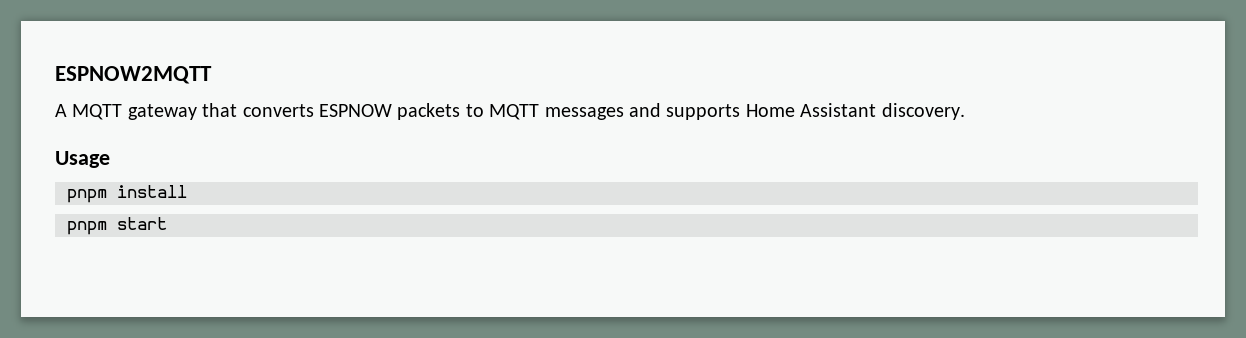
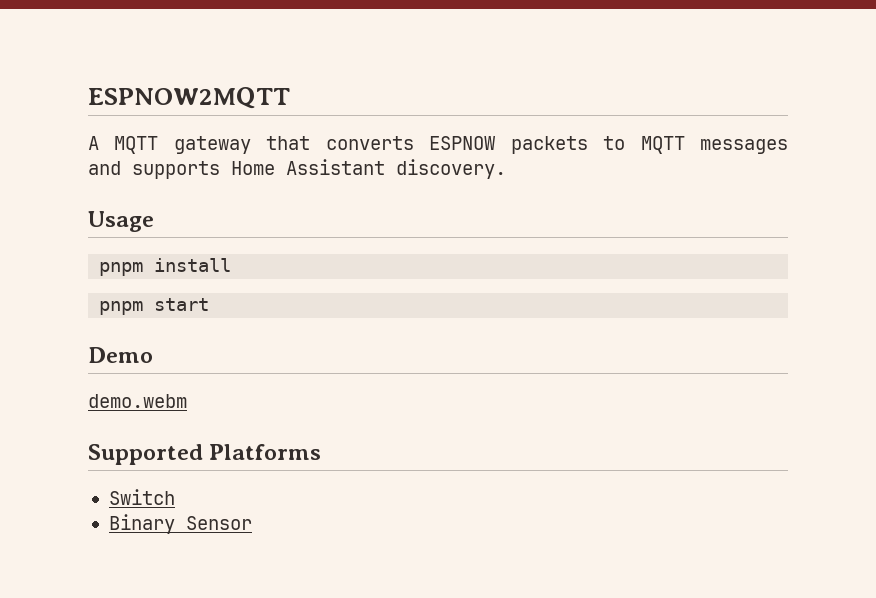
+ Demo
+ demo.webm
+ Supported Platforms
+ Switch
+ Binary Sensor

